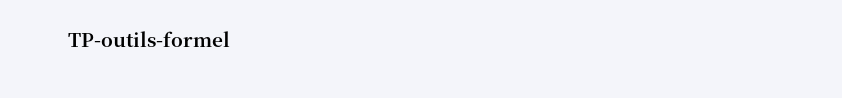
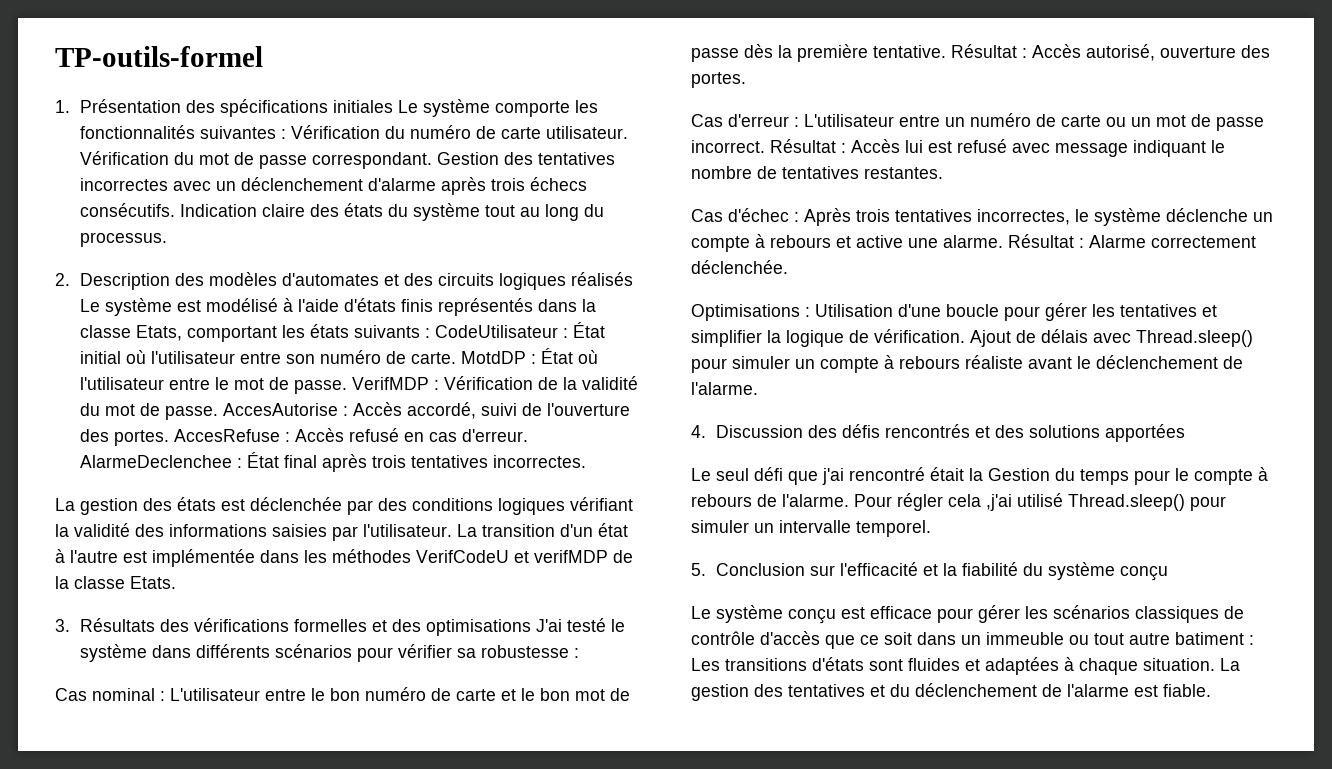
+ 1. Présentation des spécifications initiales Le système comporte les fonctionnalités suivantes : Vérification du numéro de carte utilisateur. Vérification du mot de passe correspondant. Gestion des tentatives incorrectes avec un déclenchement d'alarme après trois échecs consécutifs. Indication claire des états du système tout au long du processus.
+ 2. Description des modèles d'automates et des circuits logiques réalisés Le système est modélisé à l'aide d'états finis représentés dans la classe Etats, comportant les états suivants : CodeUtilisateur : État initial où l'utilisateur entre son numéro de carte. MotdDP : État où l'utilisateur entre le mot de passe. VerifMDP : Vérification de la validité du mot de passe. AccesAutorise : Accès accordé, suivi de l'ouverture des portes. AccesRefuse : Accès refusé en cas d'erreur. AlarmeDeclenchee : État final après trois tentatives incorrectes.
+ La gestion des états est déclenchée par des conditions logiques vérifiant la validité des informations saisies par l'utilisateur. La transition d'un état à l'autre est implémentée dans les méthodes VerifCodeU et verifMDP de la classe Etats.
+ 3. Résultats des vérifications formelles et des optimisations J'ai testé le système dans différents scénarios pour vérifier sa robustesse :
+ Cas nominal : L'utilisateur entre le bon numéro de carte et le bon mot de passe dès la première tentative. Résultat : Accès autorisé, ouverture des portes.
+ Cas d'erreur : L'utilisateur entre un numéro de carte ou un mot de passe incorrect. Résultat : Accès lui est refusé avec message indiquant le nombre de tentatives restantes.
+ Cas d'échec : Après trois tentatives incorrectes, le système déclenche un compte à rebours et active une alarme. Résultat : Alarme correctement déclenchée.
+ Optimisations : Utilisation d'une boucle pour gérer les tentatives et simplifier la logique de vérification. Ajout de délais avec Thread.sleep() pour simuler un compte à rebours réaliste avant le déclenchement de l'alarme.
+ 4. Discussion des défis rencontrés et des solutions apportées
+ Le seul défi que j'ai rencontré était la Gestion du temps pour le compte à rebours de l'alarme. Pour régler cela ,j'ai utilisé Thread.sleep() pour simuler un intervalle temporel.
+ 5. Conclusion sur l'efficacité et la fiabilité du système conçu
+ Le système conçu est efficace pour gérer les scénarios classiques de contrôle d'accès que ce soit dans un immeuble ou tout autre batiment : Les transitions d'états sont fluides et adaptées à chaque situation. La gestion des tentatives et du déclenchement de l'alarme est fiable.

